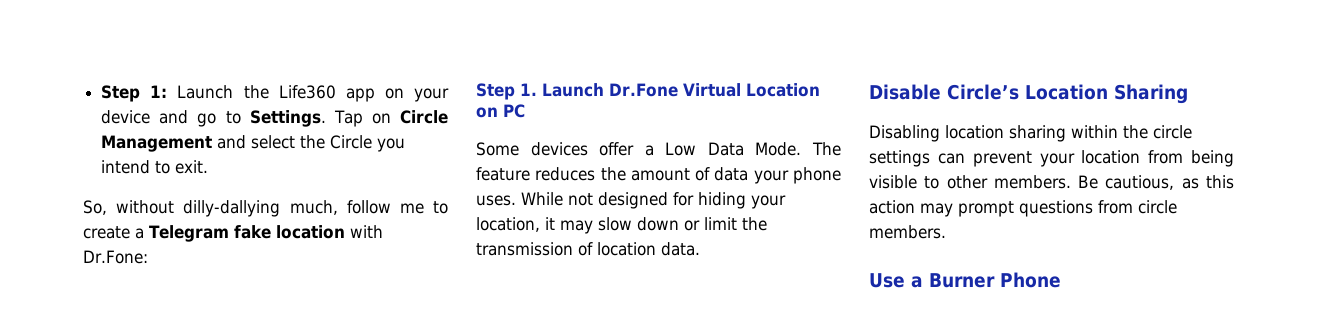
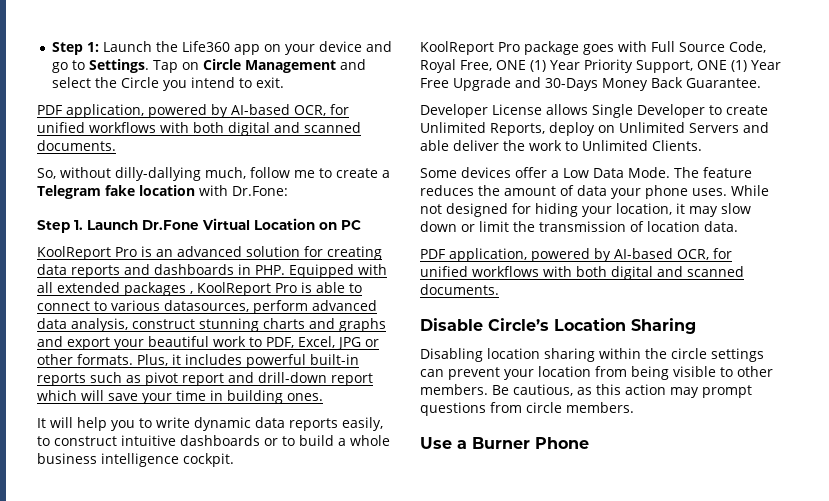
  Tap on Circle Management and select the Circle you intend to exit.
+ PDF application, powered by AI-based OCR, for unified workflows with both digital and scanned documents.
+ KoolReport Pro is an advanced solution for creating data reports and dashboards in PHP. Equipped with all extended packages , KoolReport Pro is able to connect to various datasources, perform advanced data analysis, construct stunning charts and graphs and export your beautiful work to PDF, Excel, JPG or other formats. Plus, it includes powerful built-in reports such as pivot report and drill-down report which will save your time in building ones.
+ It will help you to write dynamic data reports easily, to construct intuitive dashboards or to build a whole business intelligence cockpit.
+ KoolReport Pro package goes with Full Source Code, Royal Free, ONE (1) Year Priority Support, ONE (1) Year Free Upgrade and 30-Days Money Back Guarantee.
+ Developer License allows Single Developer to create Unlimited Reports, deploy on Unlimited Servers and able deliver the work to Unlimited Clients.
  While not designed for hiding your location, it may slow down or limit the transmission of location data.
+ PDF application, powered by AI-based OCR, for unified workflows with both digital and scanned documents.

